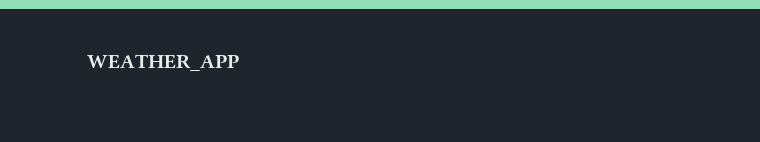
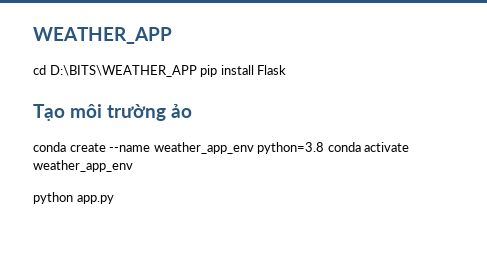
+ cd D:\BITS\WEATHER_APP pip install Flask
+ Tạo môi trường ảo
+ conda create --name weather_app_env python=3.8 conda activate weather_app_env
+ python app.py

